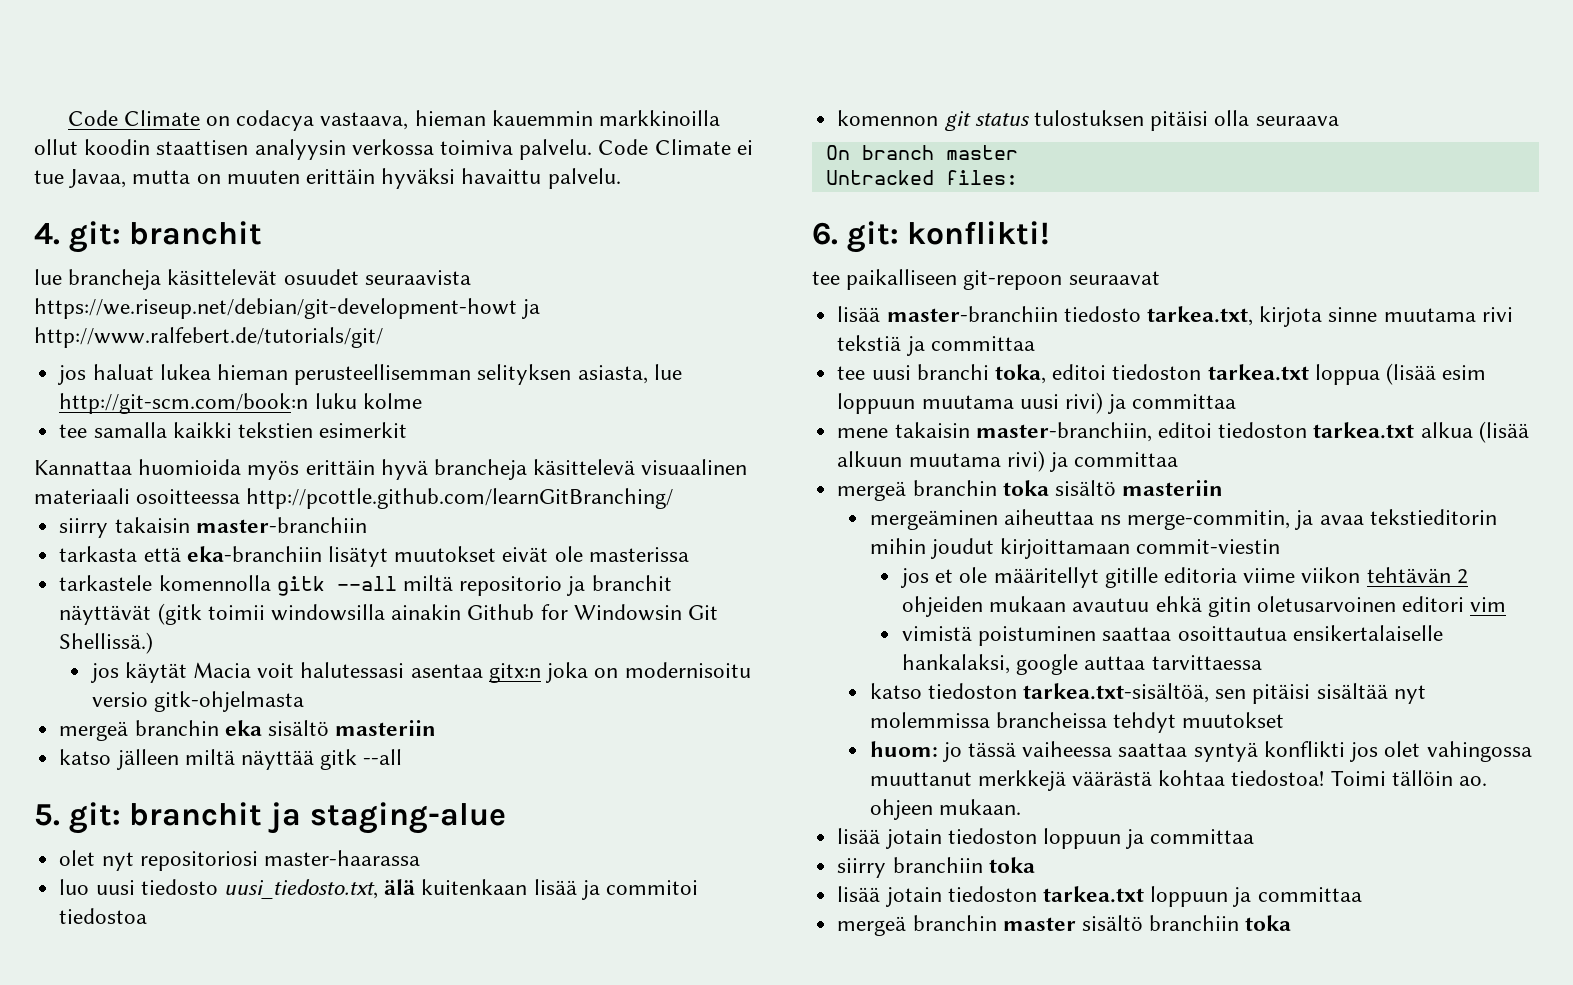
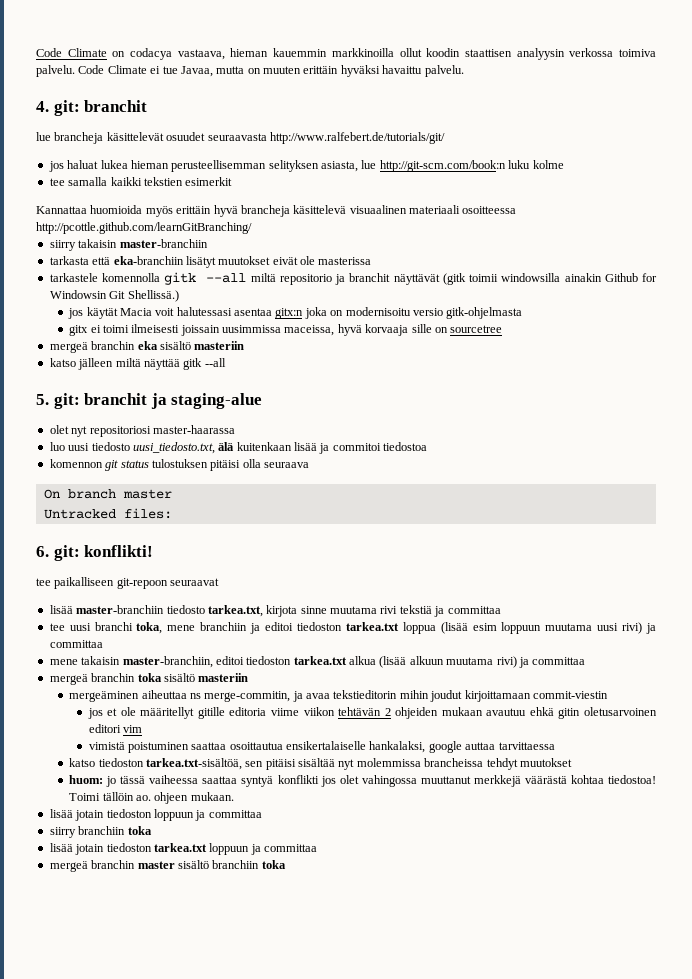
- lue brancheja käsittelevät osuudet seuraavista https://we.riseup.net/debian/git-development-howt ja http://www.ralfebert.de/tutorials/git/
+ lue brancheja käsittelevät osuudet seuraavasta http://www.ralfebert.de/tutorials/git/
+ gitx ei toimi ilmeisesti joissain uusimmissa maceissa, hyvä korvaaja sille on sourcetree
- tee uusi branchi toka, editoi tiedoston tarkea.txt loppua (lisää esim loppuun muutama uusi rivi) ja committaa
+ tee uusi branchi toka, mene branchiin ja editoi tiedoston tarkea.txt loppua (lisää esim loppuun muutama uusi rivi) ja committaa

